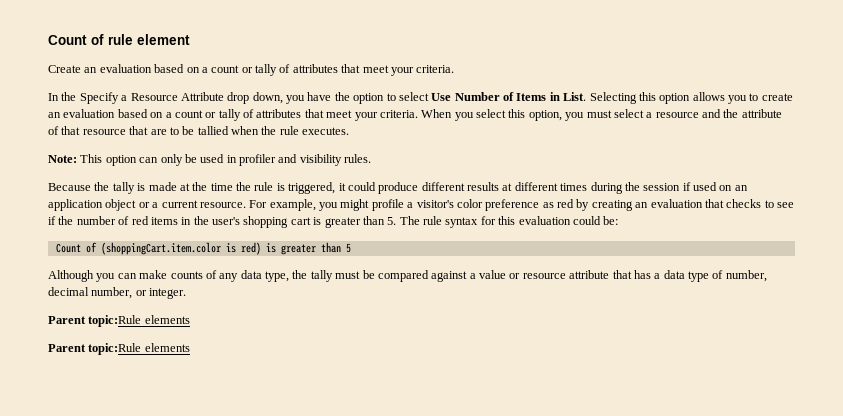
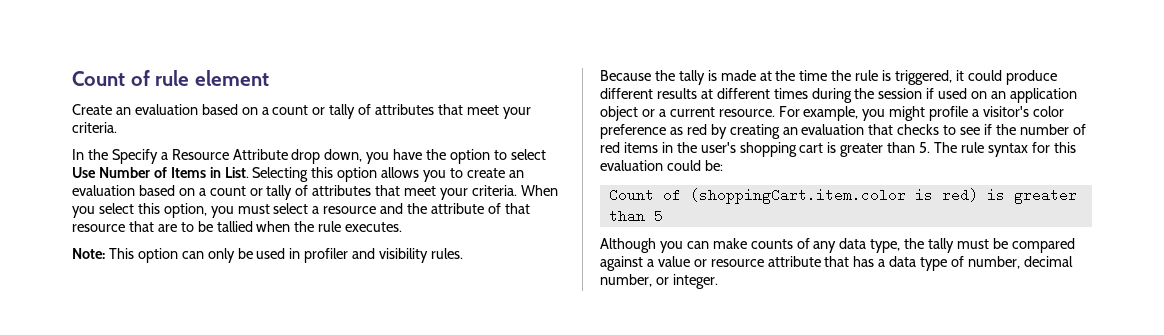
  Although you can make counts of any data type, the tally must be compared against a value or resource attribute that has a data type of number, decimal number, or integer.
- Parent topic:Rule elements
- Parent topic:Rule elements

